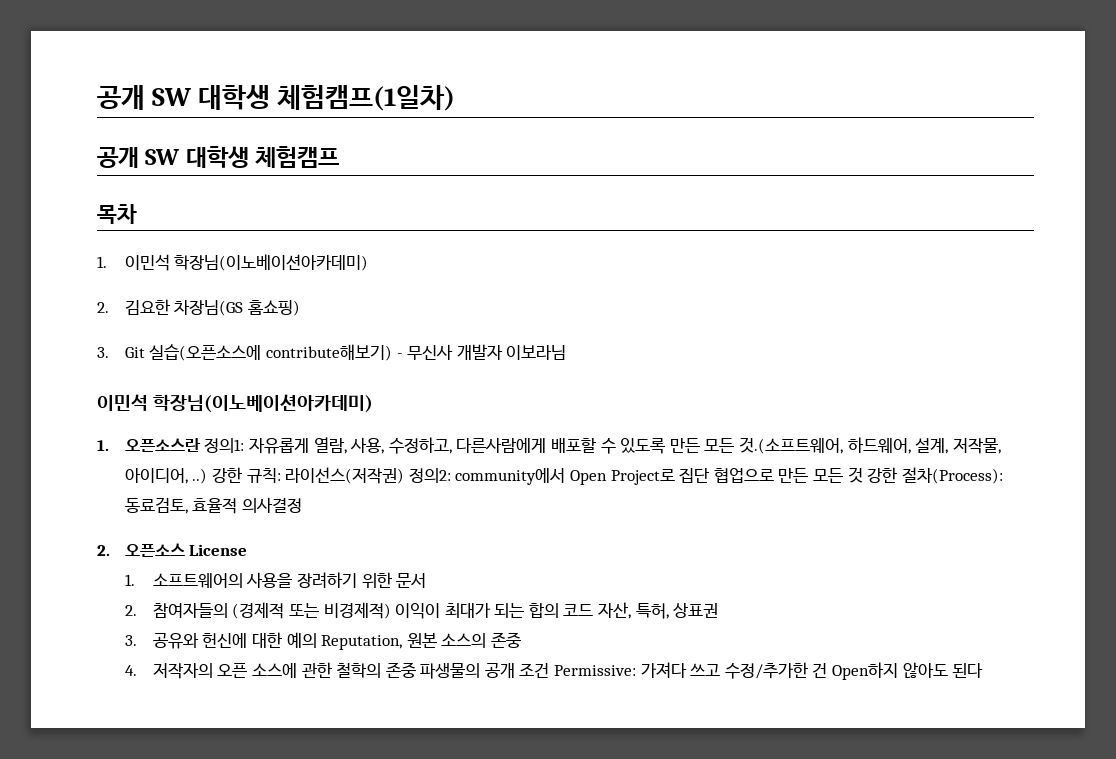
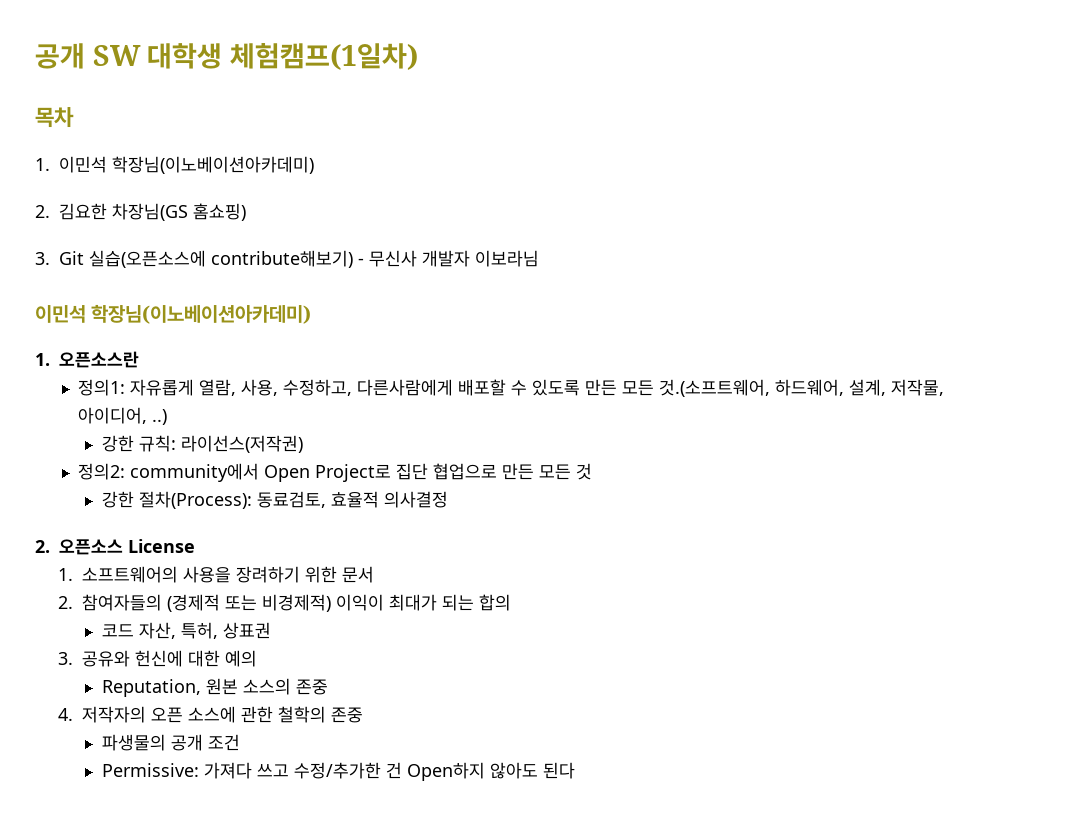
- 공개 SW 대학생 체험캠프
- 1. 오픈소스란 정의1: 자유롭게 열람, 사용, 수정하고, 다른사람에게 배포할 수 있도록 만든 모든 것.(소프트웨어, 하드웨어, 설계, 저작물, 아이디어, ..) 강한 규칙: 라이선스(저작권) 정의2: community에서 Open Project로 집단 협업으로 만든 모든 것 강한 절차(Process): 동료검토, 효율적 의사결정
+ 1. 오픈소스란
+ 정의1: 자유롭게 열람, 사용, 수정하고, 다른사람에게 배포할 수 있도록 만든 모든 것.(소프트웨어, 하드웨어, 설계, 저작물, 아이디어, ..)
+ 강한 규칙: 라이선스(저작권)
+ 정의2: community에서 Open Project로 집단 협업으로 만든 모든 것
+ 강한 절차(Process): 동료검토, 효율적 의사결정
- 2. 참여자들의 (경제적 또는 비경제적) 이익이 최대가 되는 합의 코드 자산, 특허, 상표권
+ 2. 참여자들의 (경제적 또는 비경제적) 이익이 최대가 되는 합의
+ 코드 자산, 특허, 상표권
- 3. 공유와 헌신에 대한 예의 Reputation, 원본 소스의 존중
+ 3. 공유와 헌신에 대한 예의
+ Reputation, 원본 소스의 존중
- 4. 저작자의 오픈 소스에 관한 철학의 존중 파생물의 공개 조건 Permissive: 가져다 쓰고 수정/추가한 건 Open하지 않아도 된다
+ 4. 저작자의 오픈 소스에 관한 철학의 존중
+ 파생물의 공개 조건
+ Permissive: 가져다 쓰고 수정/추가한 건 Open하지 않아도 된다

